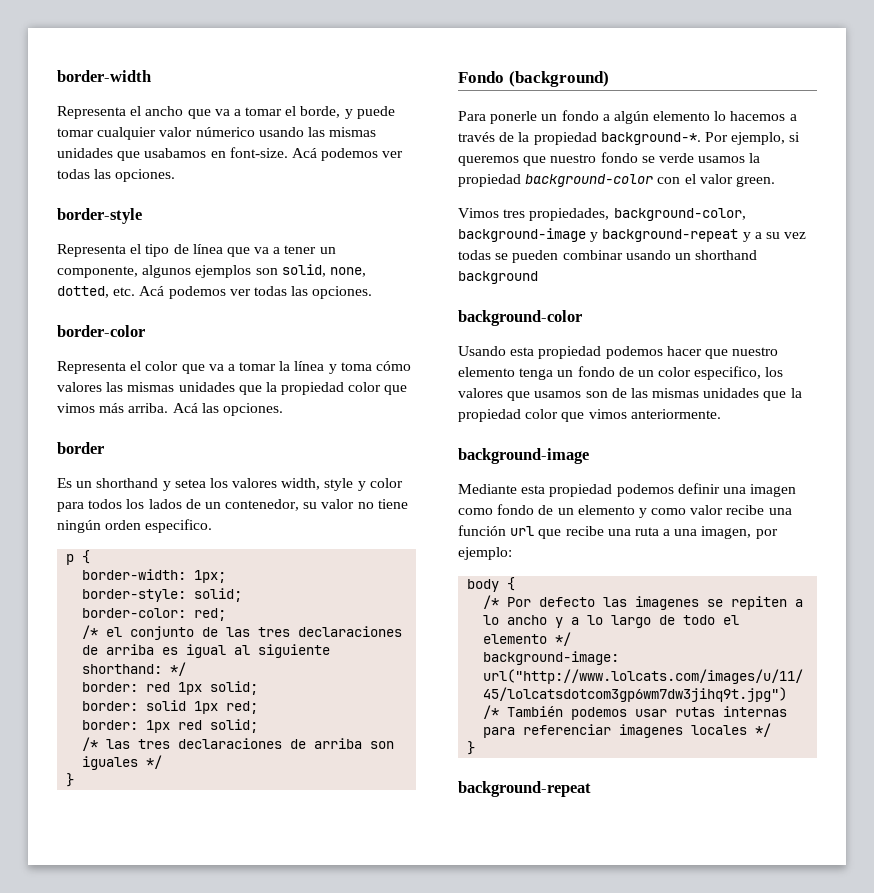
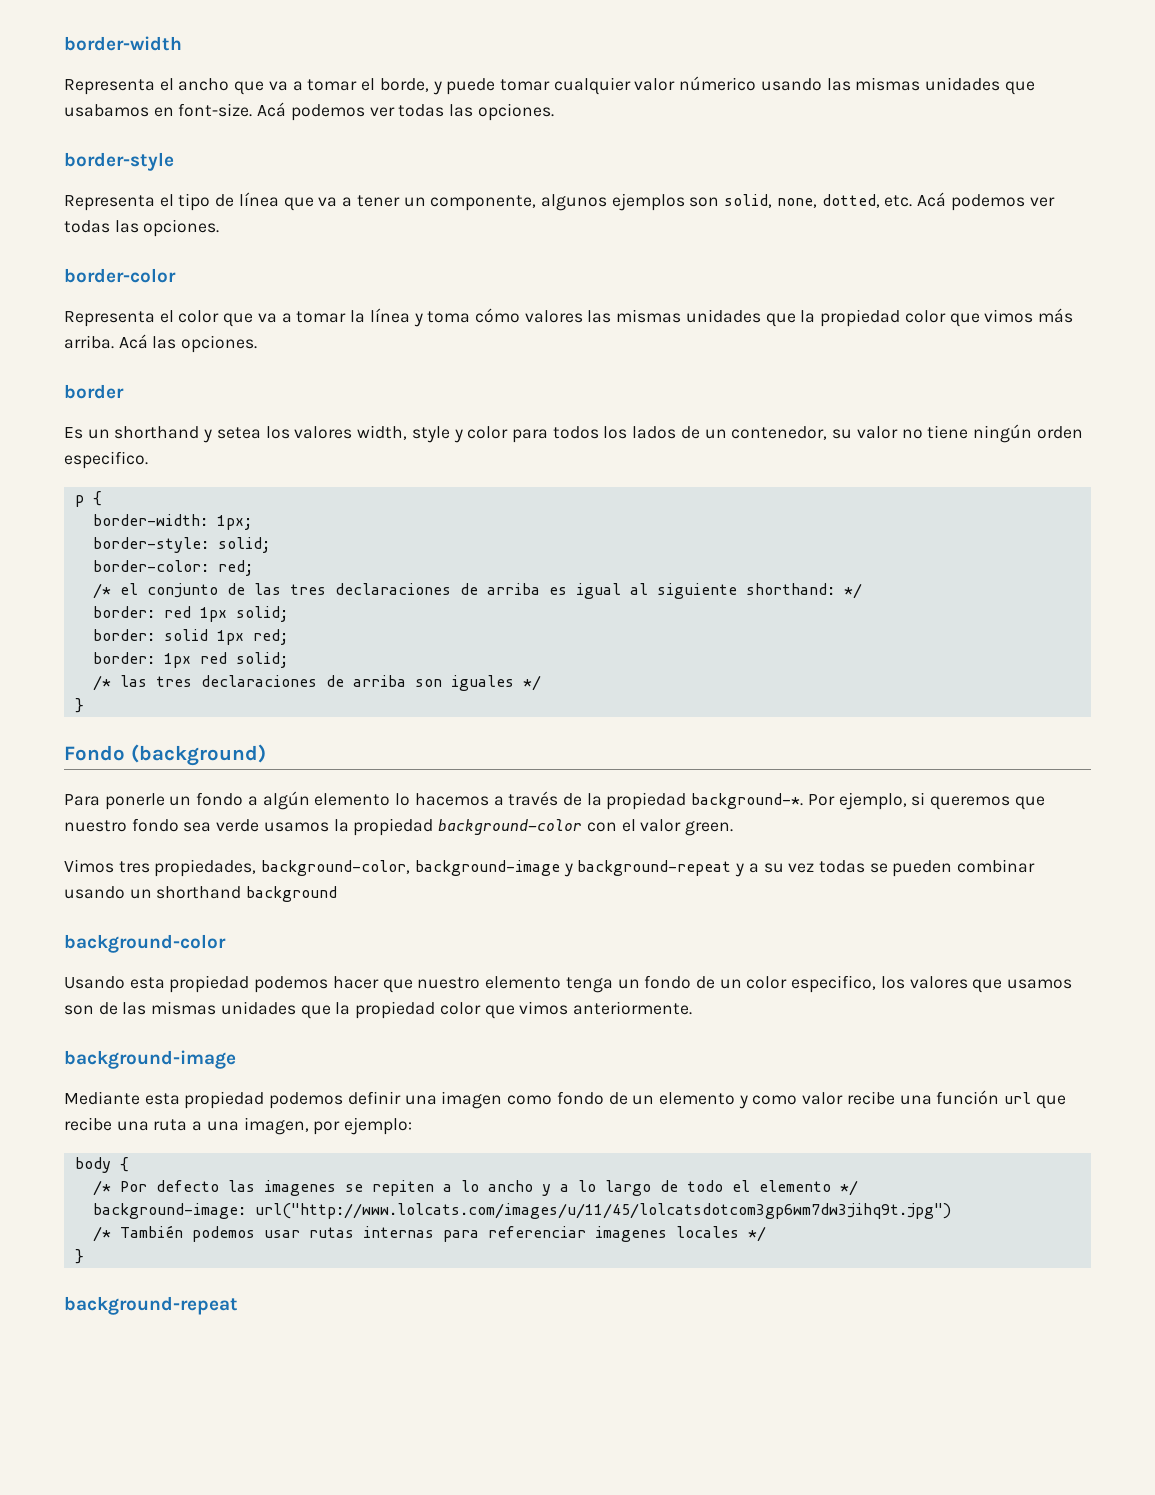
- Por ejemplo, si queremos que nuestro fondo se verde usamos la propiedad background-color con el valor green.
+ Por ejemplo, si queremos que nuestro fondo sea verde usamos la propiedad background-color con el valor green.

